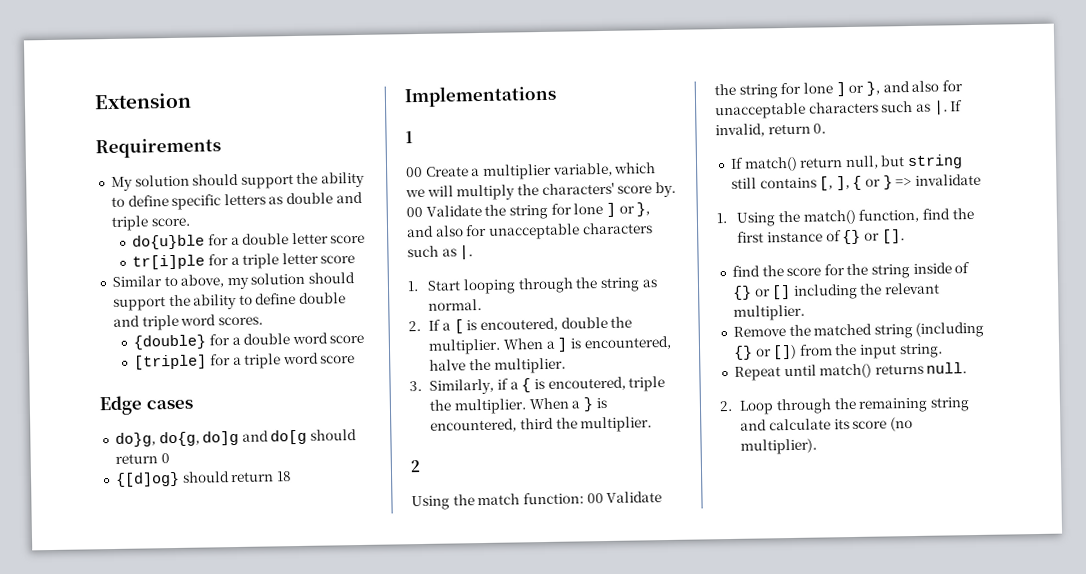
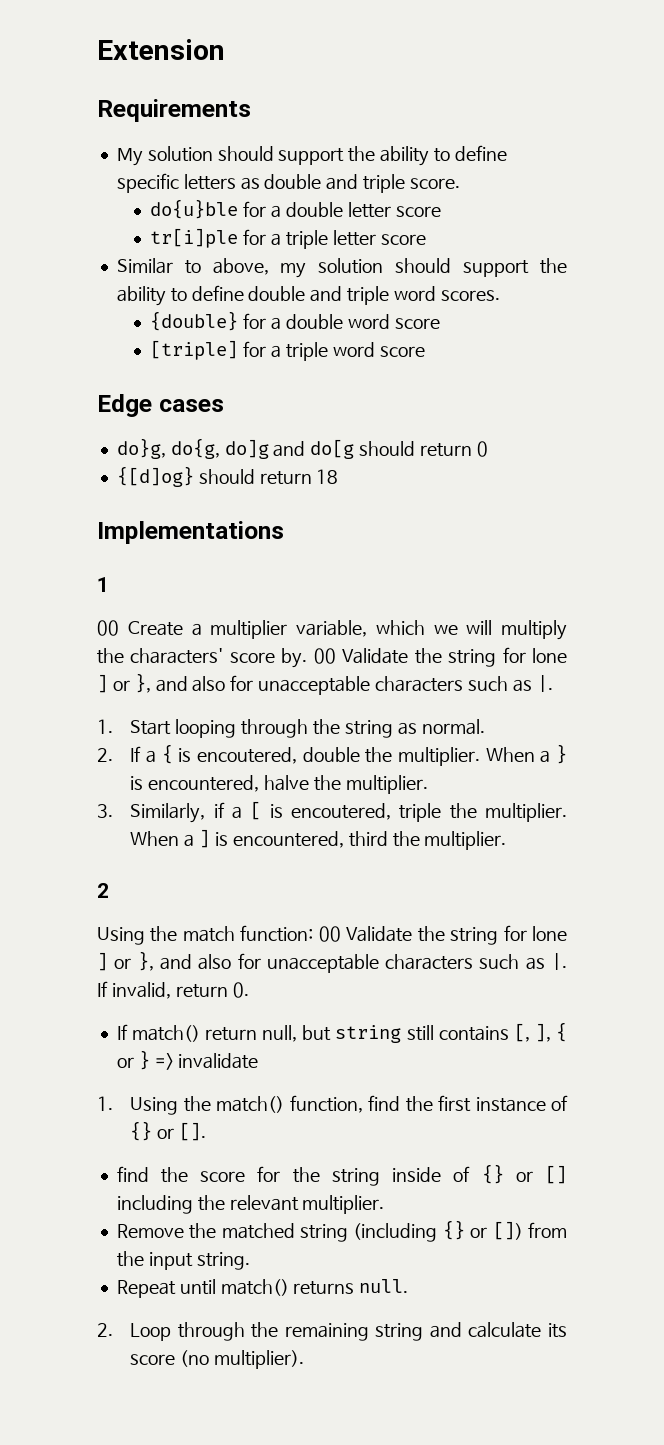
- 2. If a [ is encoutered, double the multiplier.
+ 2. If a { is encoutered, double the multiplier.
- When a ] is encountered, halve the multiplier.
+ When a } is encountered, halve the multiplier.
- 3. Similarly, if a { is encoutered, triple the multiplier.
+ 3. Similarly, if a [ is encoutered, triple the multiplier.
- When a } is encountered, third the multiplier.
+ When a ] is encountered, third the multiplier.

